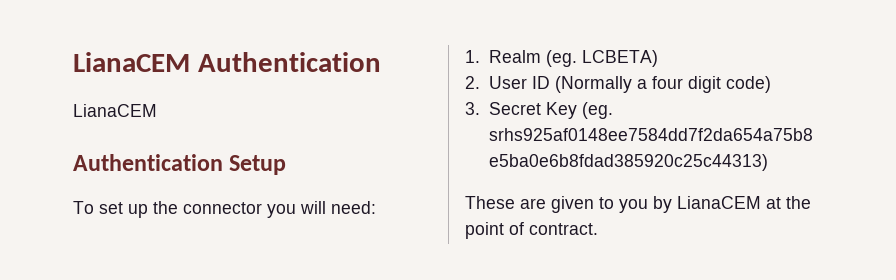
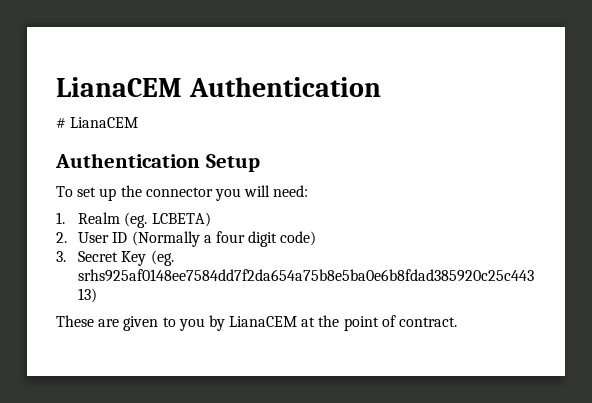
  LianaCEM Authentication
- LianaCEM
+ # LianaCEM

